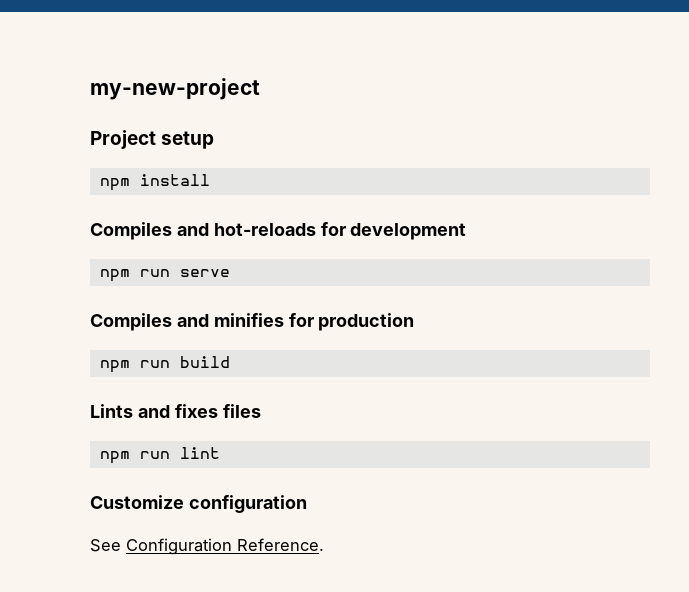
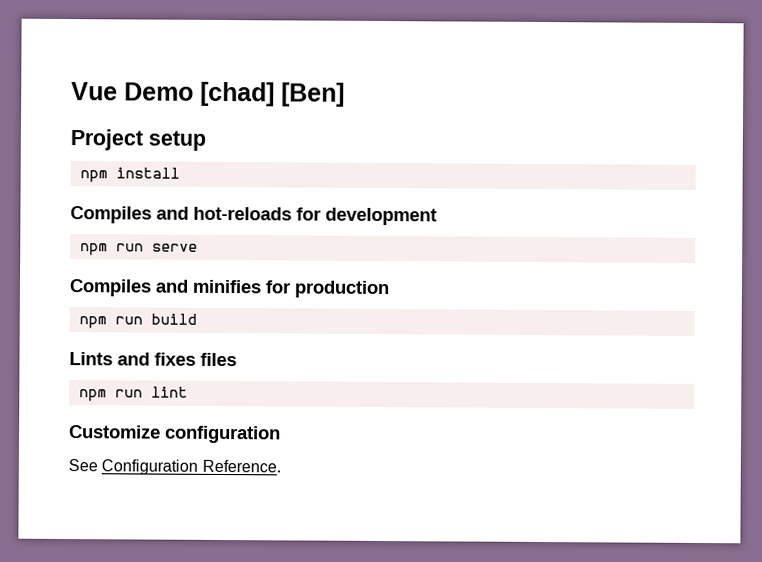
- my-new-project
+ Vue Demo [chad] [Ben]

